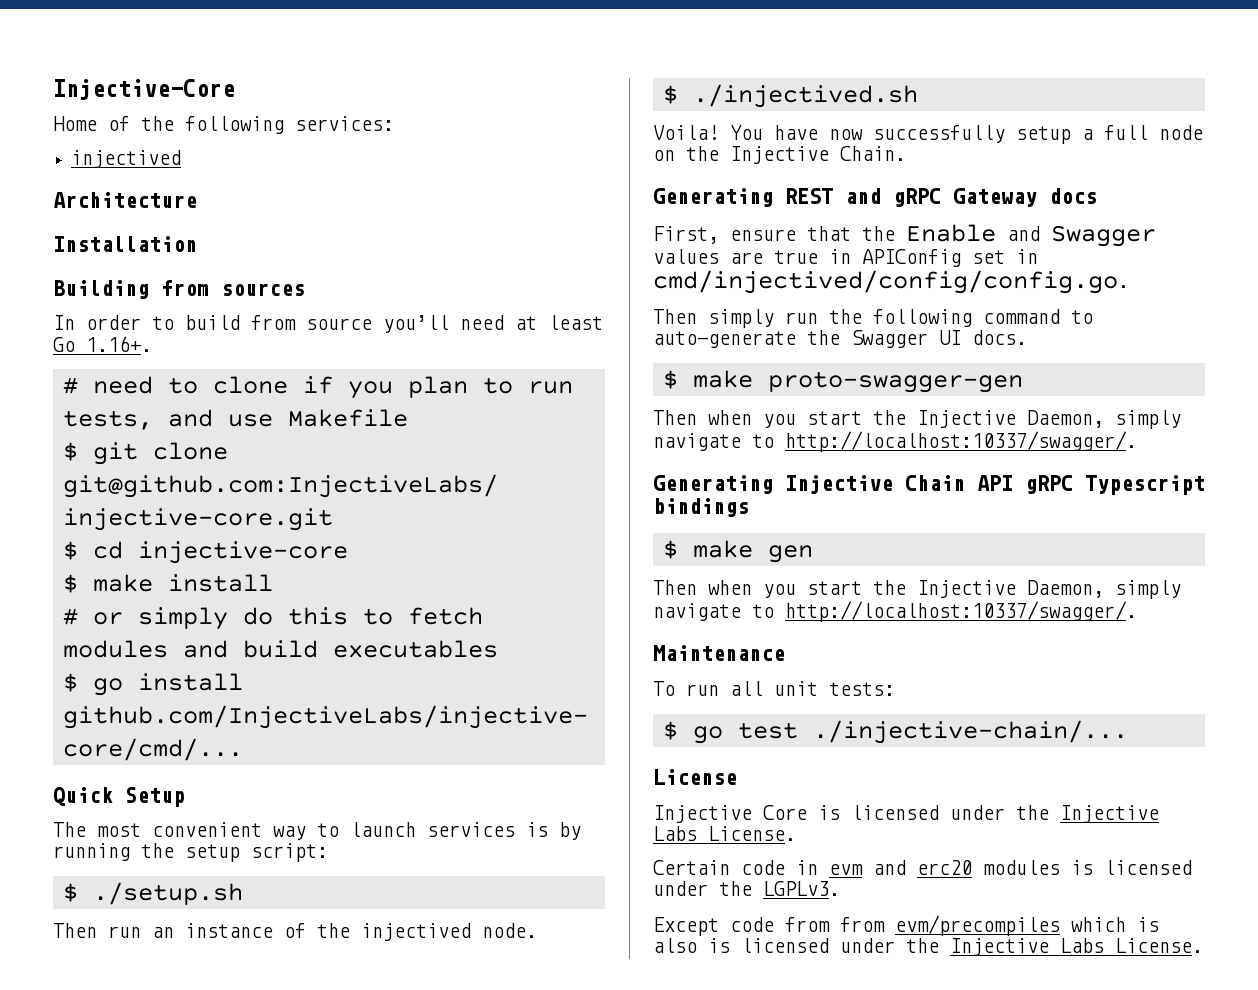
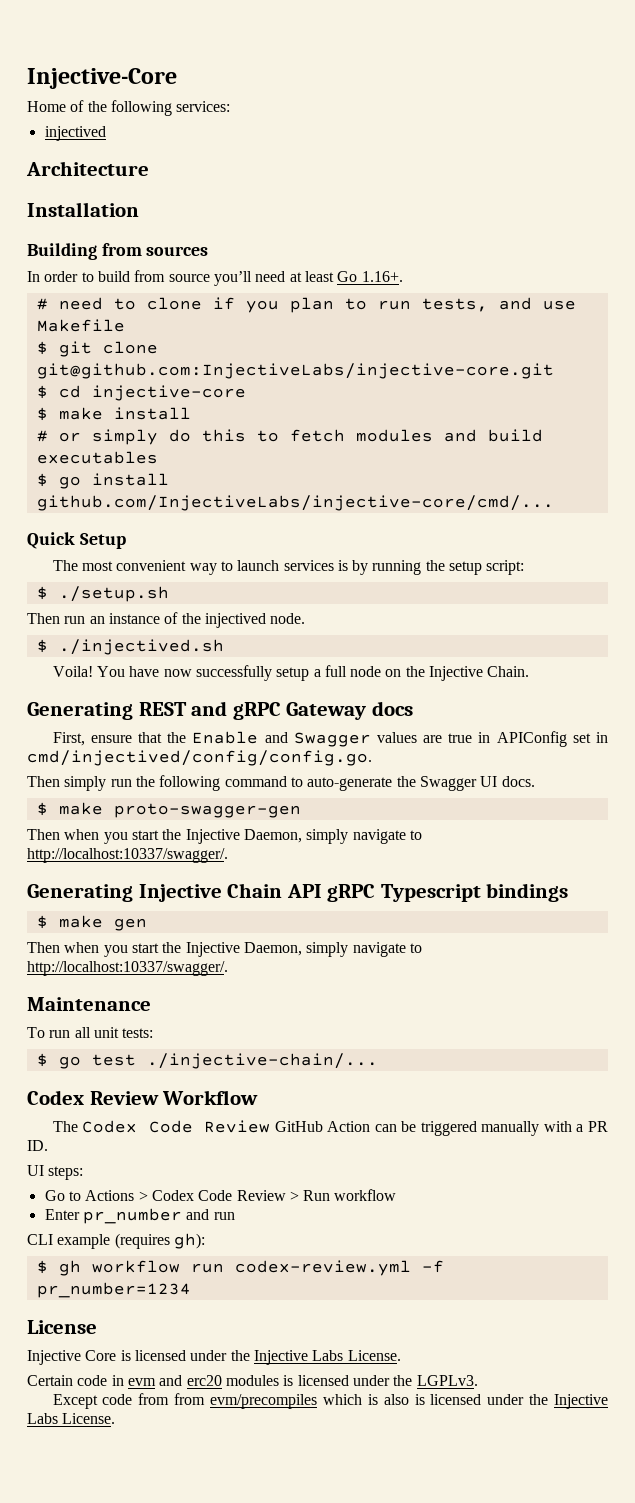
+ Codex Review Workflow
+ The Codex Code Review GitHub Action can be triggered manually with a PR ID.
+ UI steps:
+ Go to Actions > Codex Code Review > Run workflow
+ Enter pr_number and run
+ CLI example (requires gh):
+ $ gh workflow run codex-review.yml -f pr_number=1234

